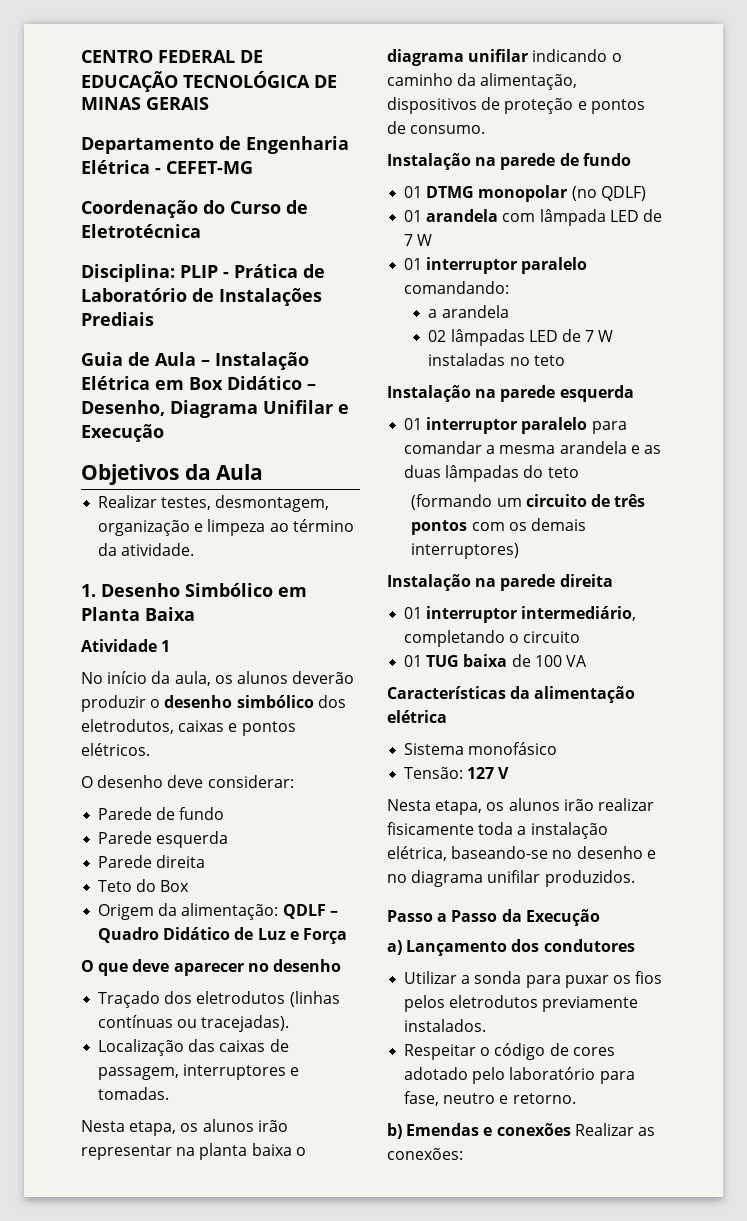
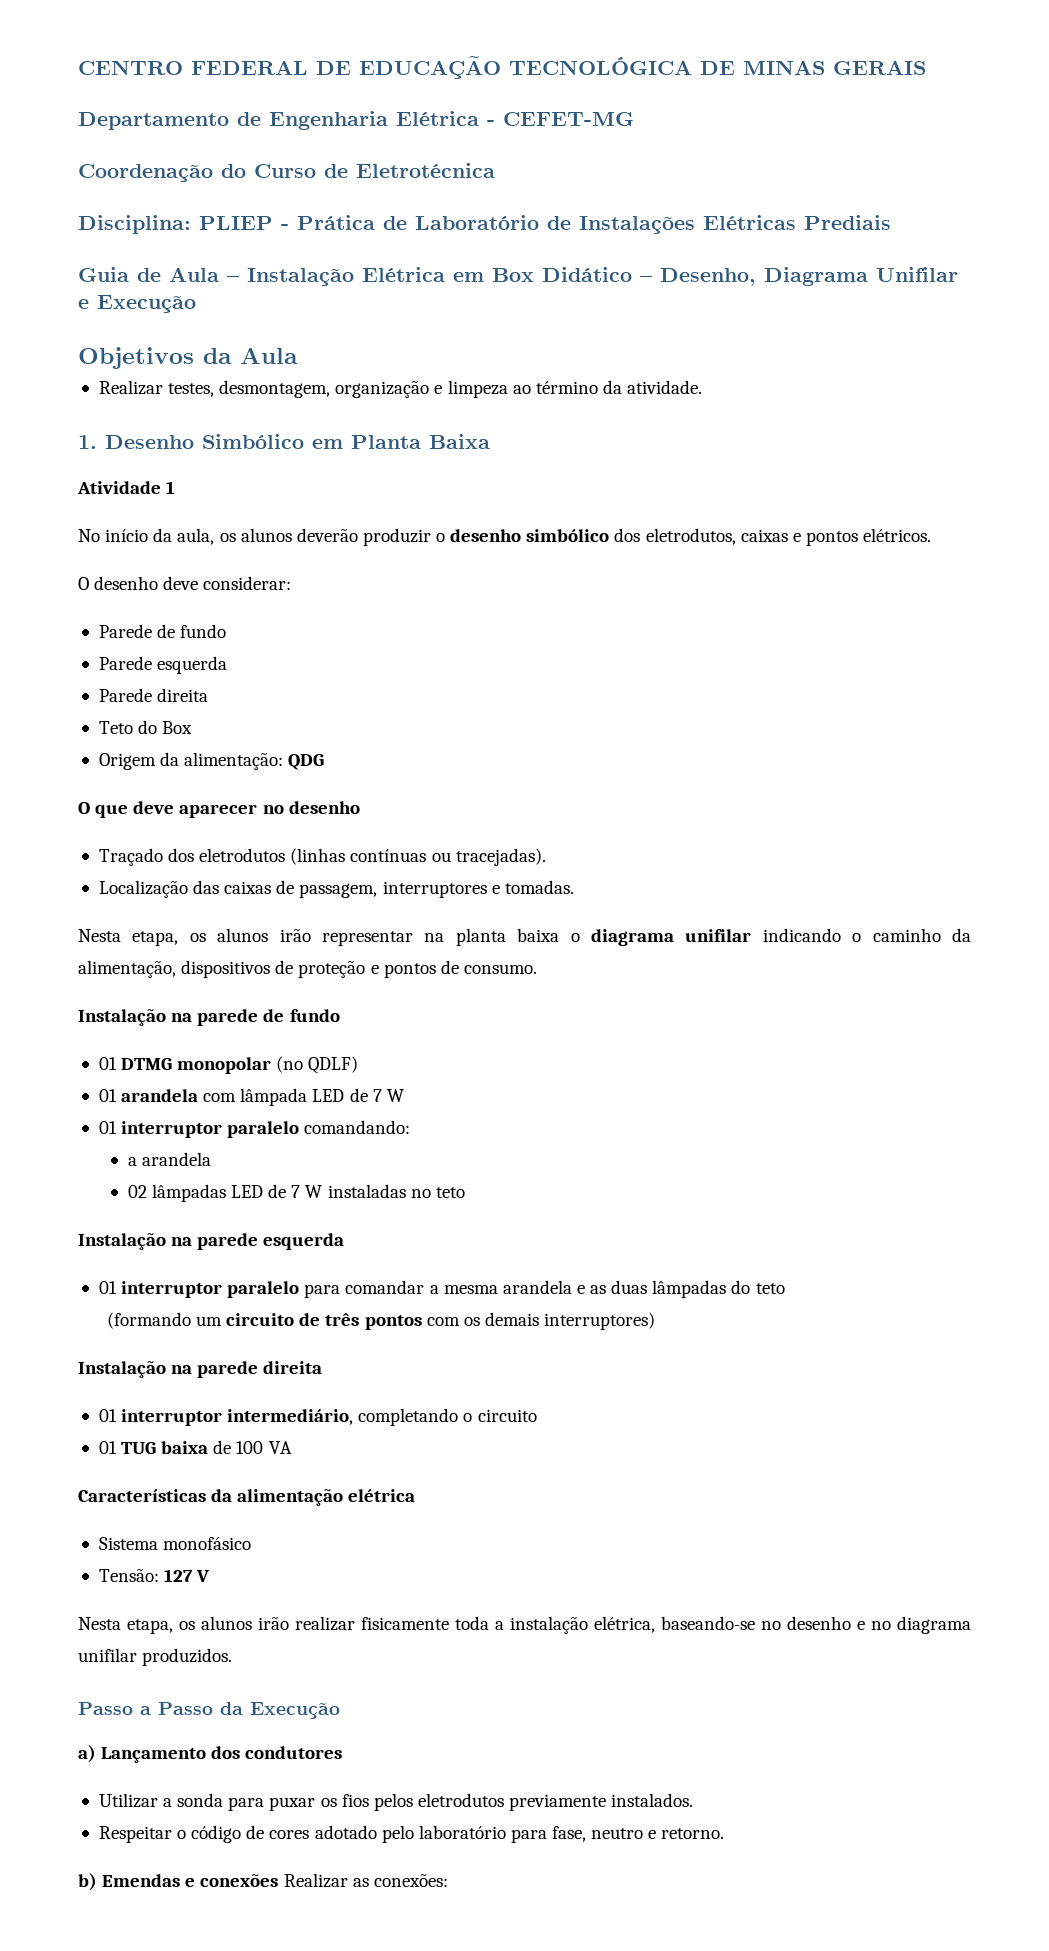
- Disciplina: PLIP - Prática de Laboratório de Instalações Prediais
+ Disciplina: PLIEP - Prática de Laboratório de Instalações Elétricas Prediais
- Origem da alimentação: QDLF – Quadro Didático de Luz e Força
+ Origem da alimentação: QDG

